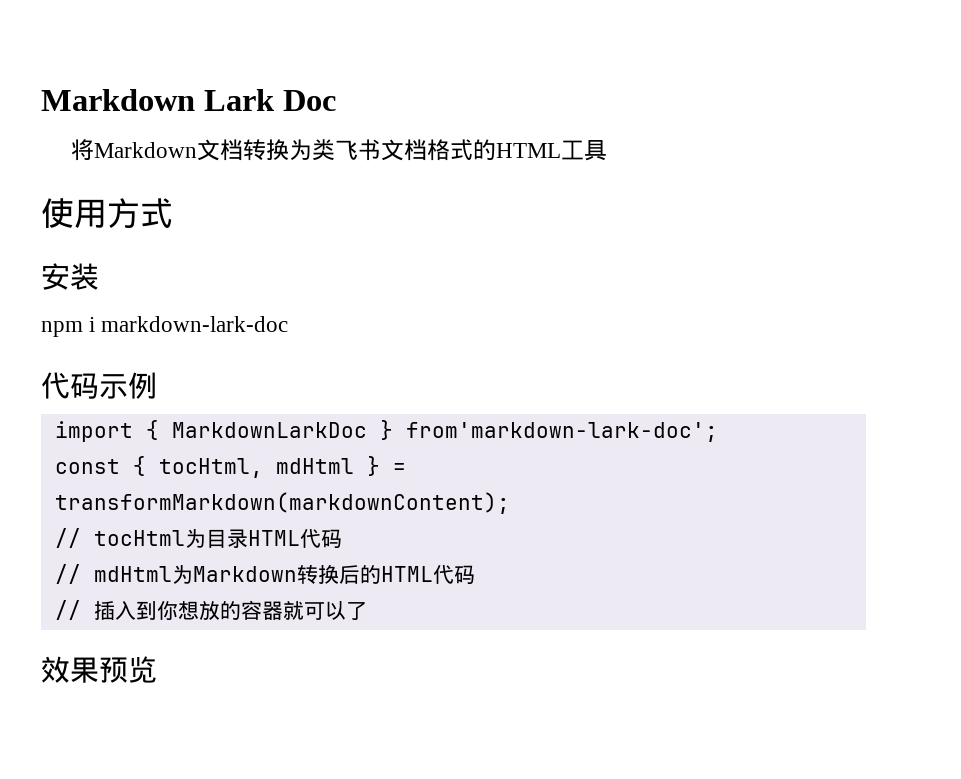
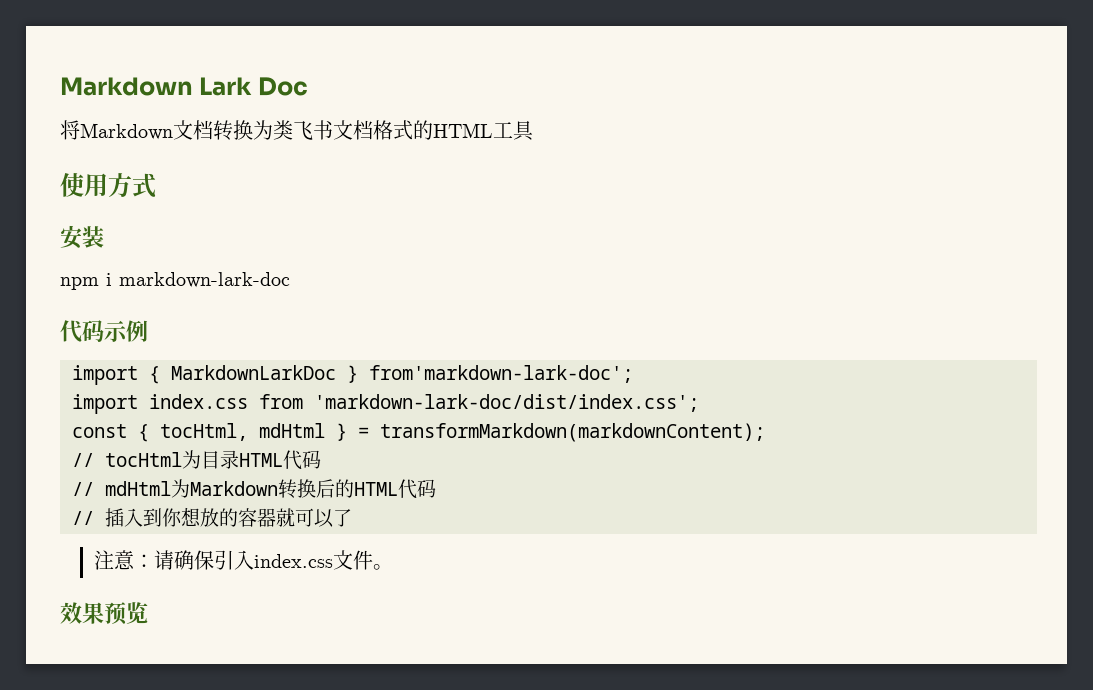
+ import index.css from 'markdown-lark-doc/dist/index.css';
+ 注意：请确保引入index.css文件。

